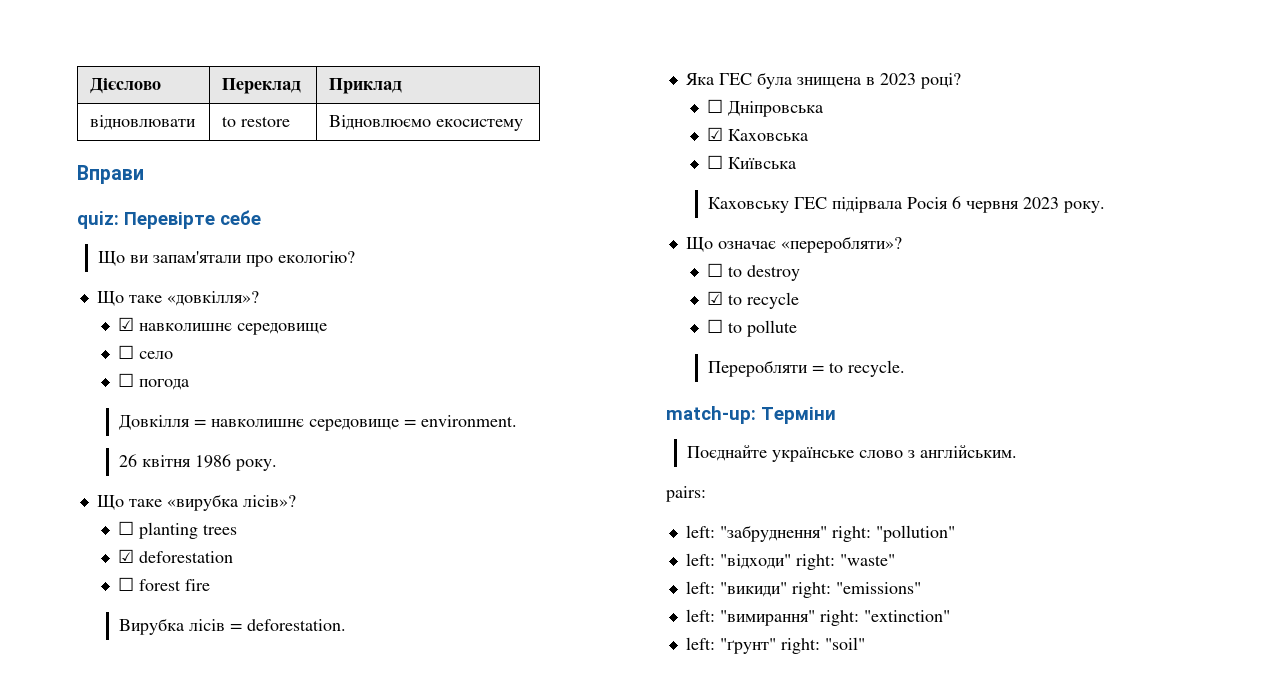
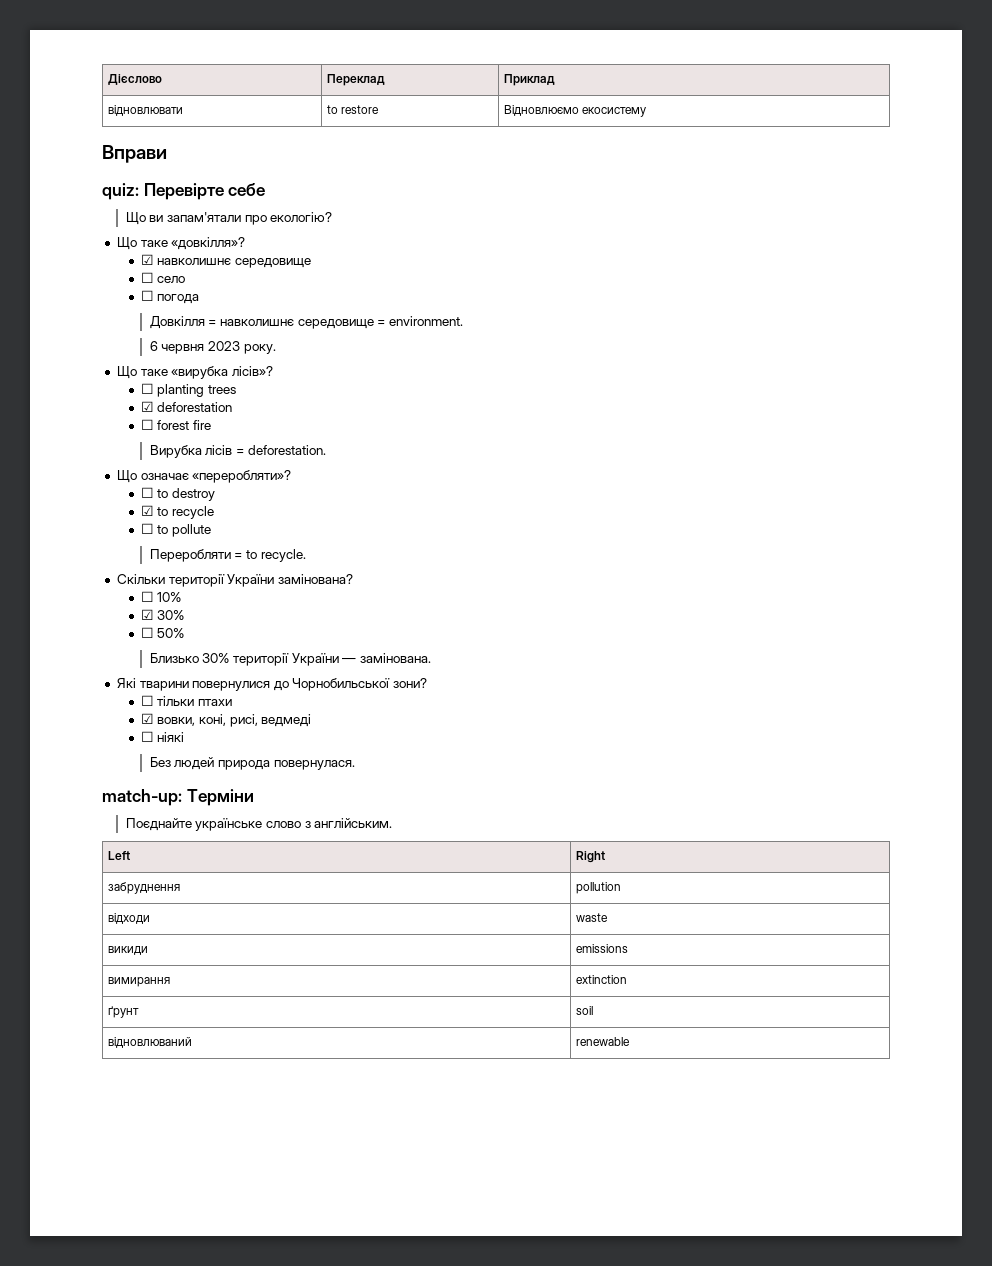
- 26 квітня 1986 року.
+ 6 червня 2023 року.
- Яка ГЕС була знищена в 2023 році?
- ☐ Дніпровська
- ☑ Каховська
- ☐ Київська
- Каховську ГЕС підірвала Росія 6 червня 2023 року.
+ Скільки території України замінована?
+ ☐ 10%
+ ☑ 30%
+ ☐ 50%
+ Близько 30% території України — замінована.
+ Які тварини повернулися до Чорнобильської зони?
+ ☐ тільки птахи
+ ☑ вовки, коні, рисі, ведмеді
+ ☐ ніякі
+ Без людей природа повернулася.
- pairs:
- left: "забруднення" right: "pollution"
- left: "відходи" right: "waste"
- left: "викиди" right: "emissions"
- left: "вимирання" right: "extinction"
- left: "ґрунт" right: "soil"
+ Left | Right
+ забруднення | pollution
+ відходи | waste
+ викиди | emissions
+ вимирання | extinction
+ ґрунт | soil
+ відновлюваний | renewable

